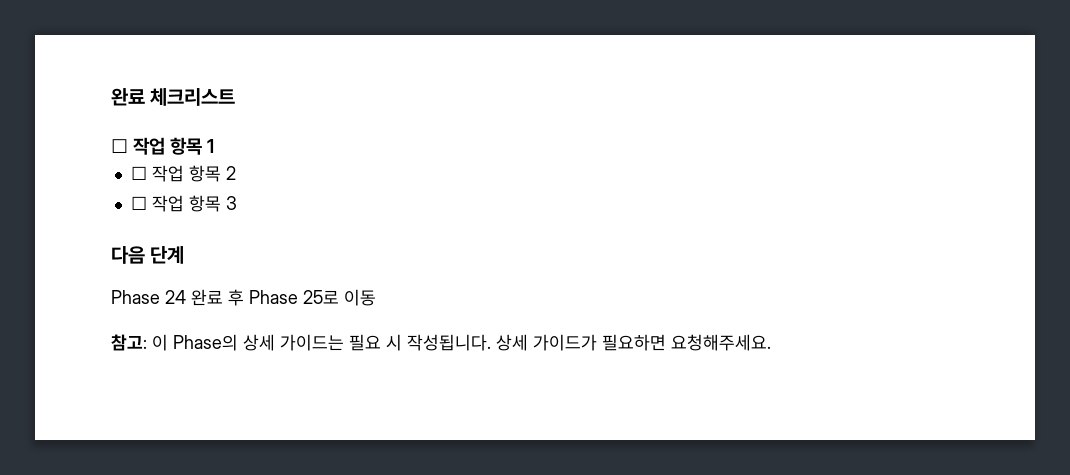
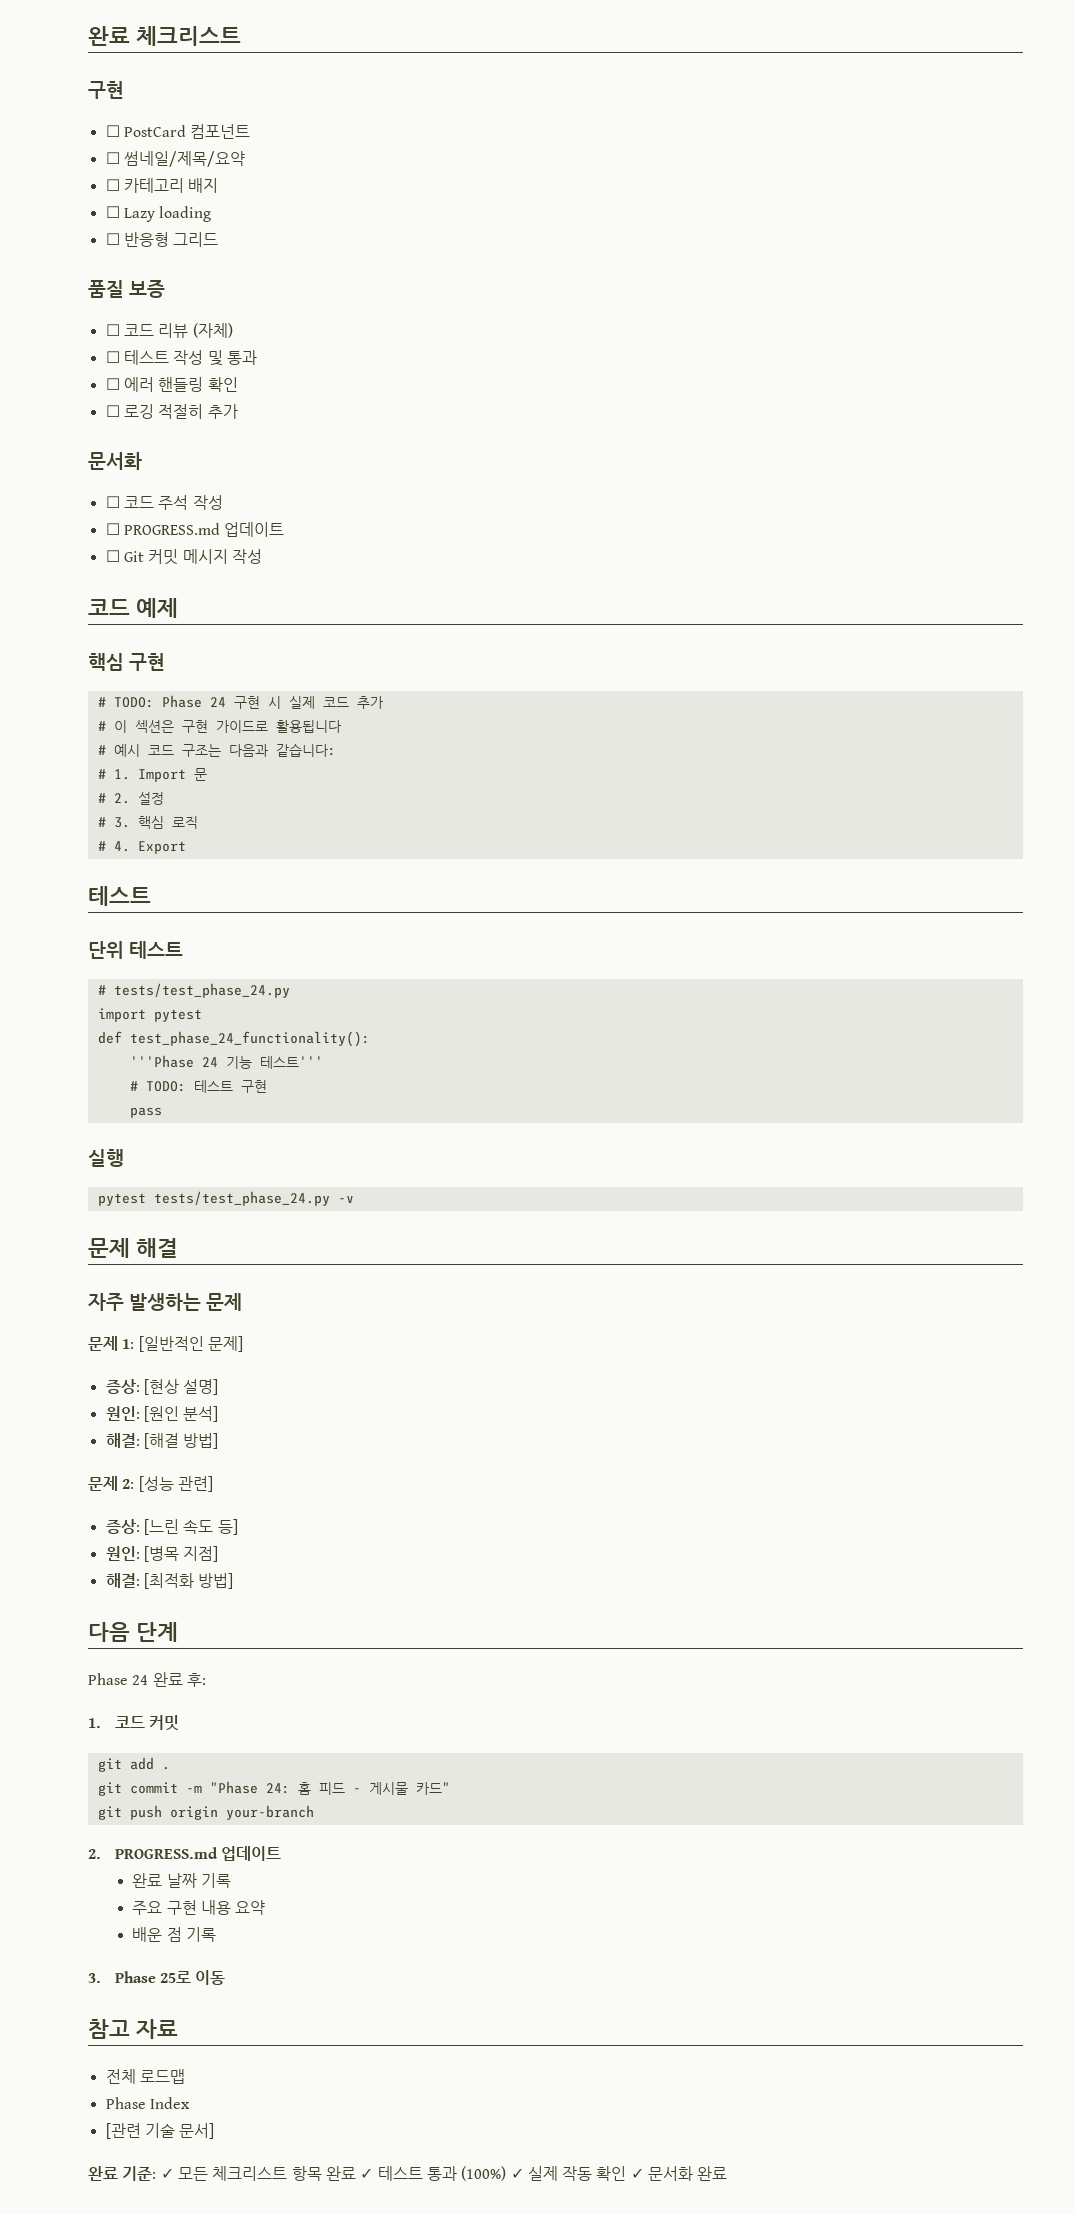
  완료 체크리스트
- ☐ 작업 항목 1
- ☐ 작업 항목 2
- ☐ 작업 항목 3
+ 구현
+ ☐ PostCard 컴포넌트
+ ☐ 썸네일/제목/요약
+ ☐ 카테고리 배지
+ ☐ Lazy loading
+ ☐ 반응형 그리드
+ 품질 보증
+ ☐ 코드 리뷰 (자체)
+ ☐ 테스트 작성 및 통과
+ ☐ 에러 핸들링 확인
+ ☐ 로깅 적절히 추가
+ 문서화
+ ☐ 코드 주석 작성
+ ☐ PROGRESS.md 업데이트
+ ☐ Git 커밋 메시지 작성
+ 코드 예제
+ 핵심 구현
+ # TODO: Phase 24 구현 시 실제 코드 추가
+ # 이 섹션은 구현 가이드로 활용됩니다
+ # 예시 코드 구조는 다음과 같습니다:
+ # 1. Import 문
+ # 2. 설정
+ # 3. 핵심 로직
+ # 4. Export
+ 테스트
+ 단위 테스트
+ # tests/test_phase_24.py
+ import pytest
+ def test_phase_24_functionality():
+ '''Phase 24 기능 테스트'''
+ # TODO: 테스트 구현
+ pass
+ 실행
+ pytest tests/test_phase_24.py -v
+ 문제 해결
+ 자주 발생하는 문제
+ 문제 1: [일반적인 문제]
+ 증상: [현상 설명]
+ 원인: [원인 분석]
+ 해결: [해결 방법]
+ 문제 2: [성능 관련]
+ 증상: [느린 속도 등]
+ 원인: [병목 지점]
+ 해결: [최적화 방법]
- Phase 24 완료 후 Phase 25로 이동
- 참고: 이 Phase의 상세 가이드는 필요 시 작성됩니다. 상세 가이드가 필요하면 요청해주세요.
+ Phase 24 완료 후:
+ 1. 코드 커밋
+ git add .
+ git commit -m "Phase 24: 홈 피드 - 게시물 카드"
+ git push origin your-branch
+ 2. PROGRESS.md 업데이트
+ 완료 날짜 기록
+ 주요 구현 내용 요약
+ 배운 점 기록
+ 3. Phase 25로 이동
+ 참고 자료
+ 전체 로드맵
+ Phase Index
+ [관련 기술 문서]
+ 완료 기준: ✓ 모든 체크리스트 항목 완료 ✓ 테스트 통과 (100%) ✓ 실제 작동 확인 ✓ 문서화 완료

